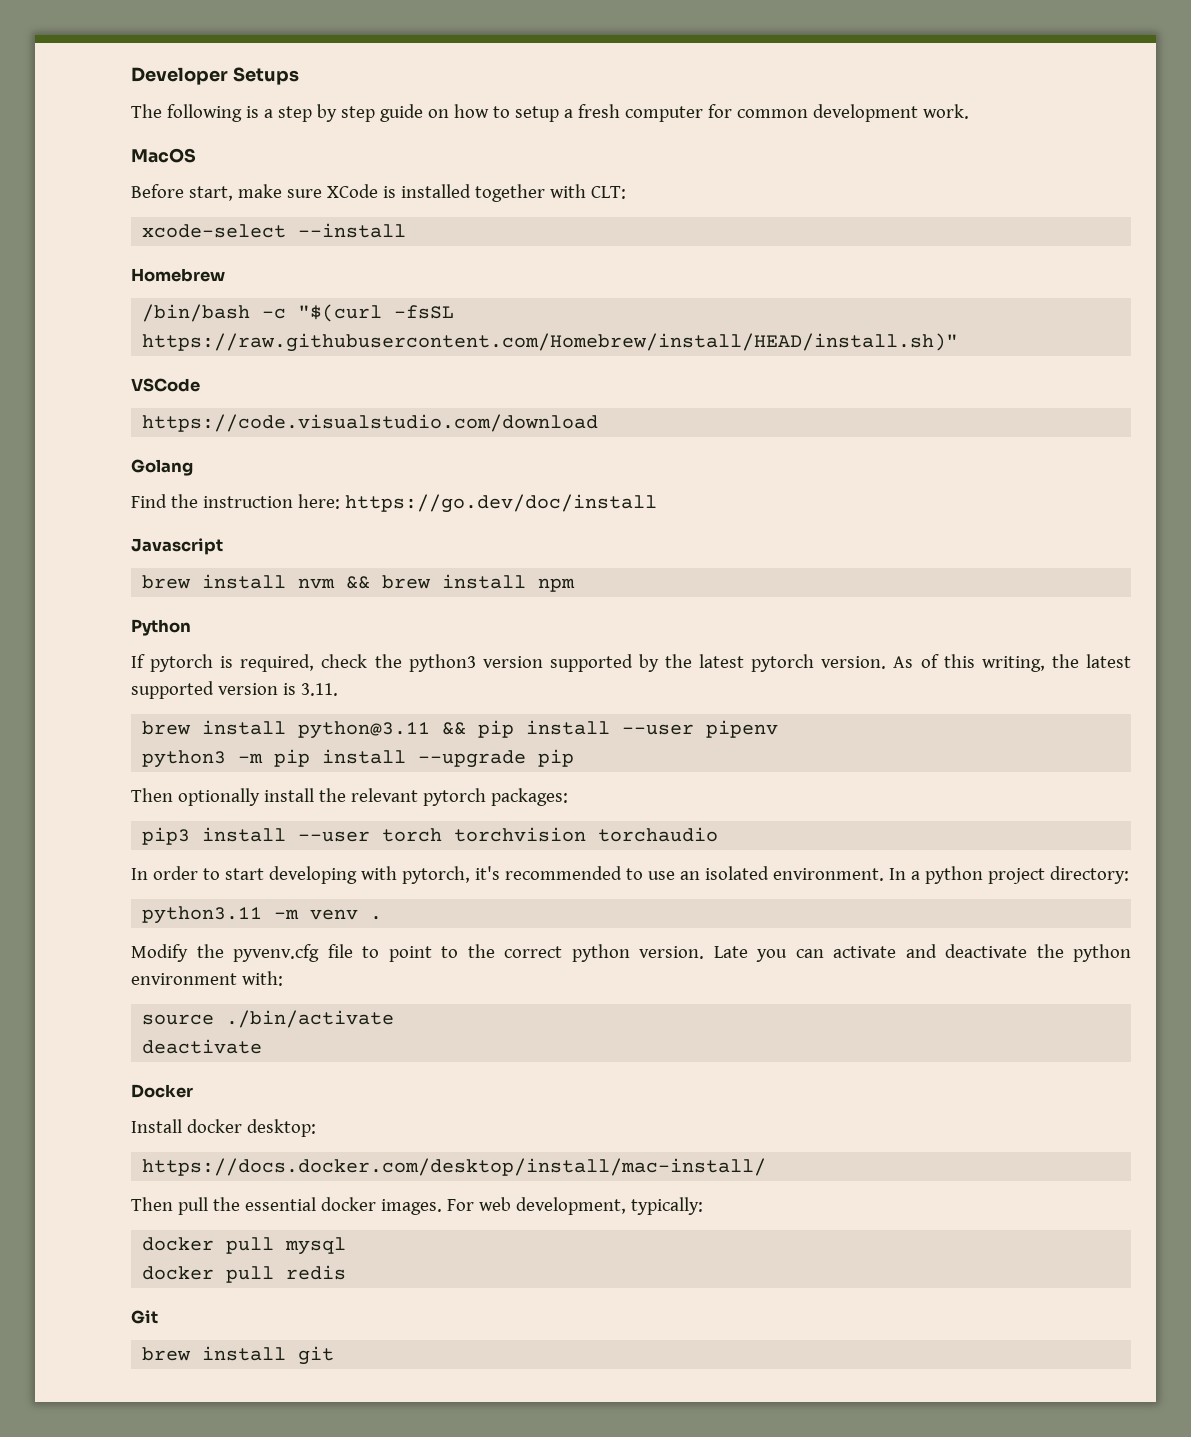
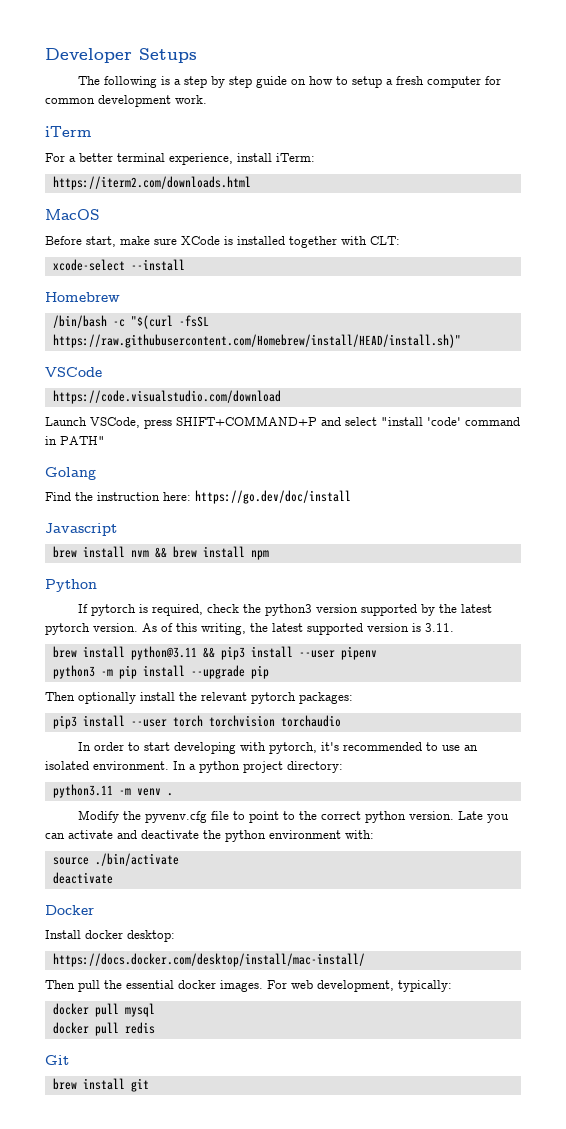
+ iTerm
+ For a better terminal experience, install iTerm:
+ https://iterm2.com/downloads.html
+ Launch VSCode, press SHIFT+COMMAND+P and select "install 'code' command in PATH"
- brew install python@3.11 && pip install --user pipenv
+ brew install python@3.11 && pip3 install --user pipenv

